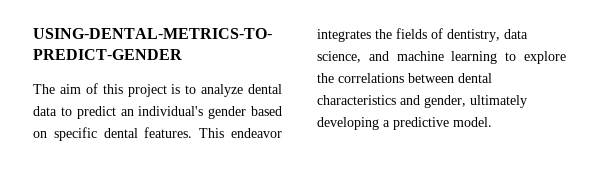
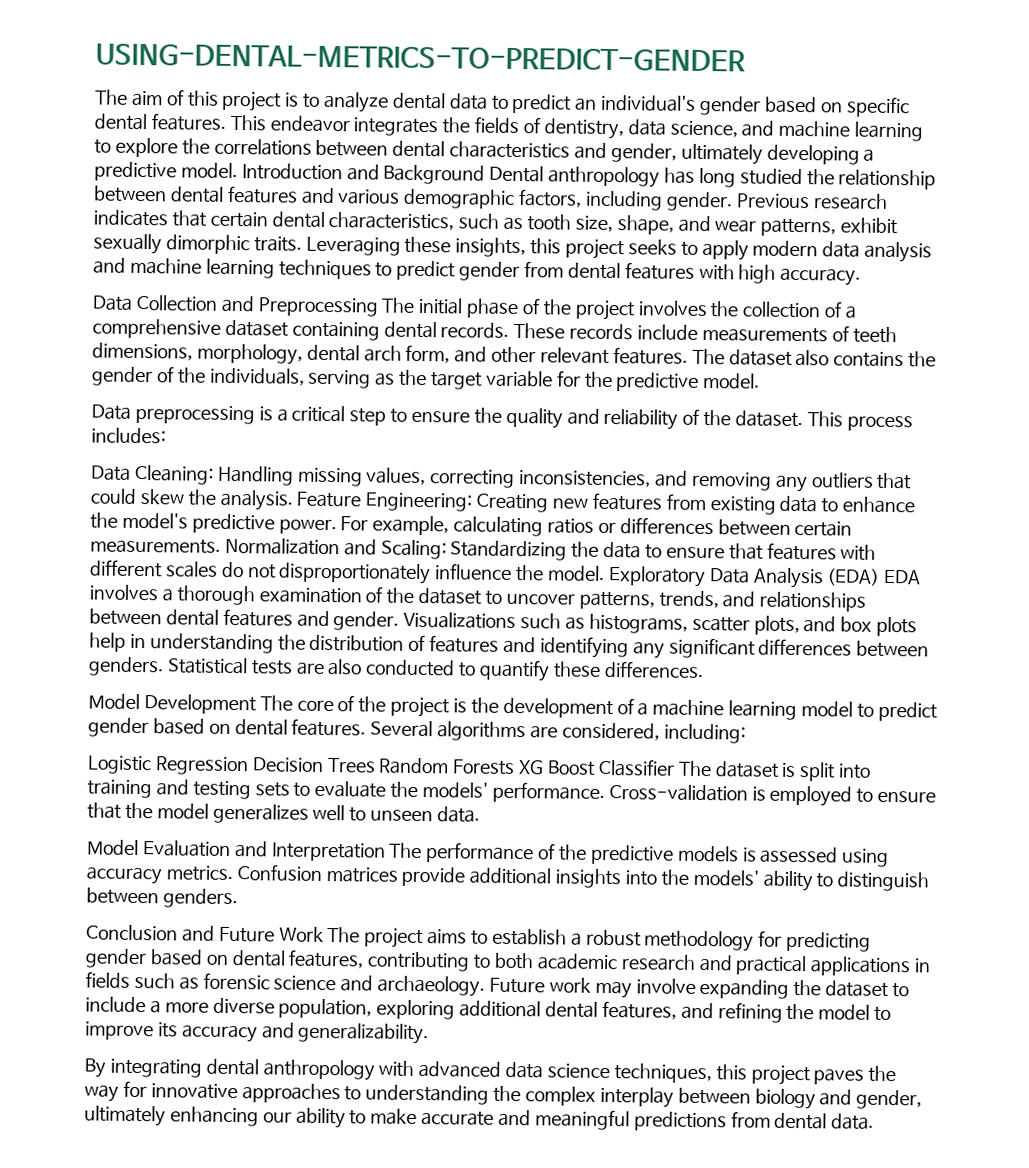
+ Introduction and Background Dental anthropology has long studied the relationship between dental features and various demographic factors, including gender. Previous research indicates that certain dental characteristics, such as tooth size, shape, and wear patterns, exhibit sexually dimorphic traits. Leveraging these insights, this project seeks to apply modern data analysis and machine learning techniques to predict gender from dental features with high accuracy.
+ Data Collection and Preprocessing The initial phase of the project involves the collection of a comprehensive dataset containing dental records. These records include measurements of teeth dimensions, morphology, dental arch form, and other relevant features. The dataset also contains the gender of the individuals, serving as the target variable for the predictive model.
+ Data preprocessing is a critical step to ensure the quality and reliability of the dataset. This process includes:
+ Data Cleaning: Handling missing values, correcting inconsistencies, and removing any outliers that could skew the analysis. Feature Engineering: Creating new features from existing data to enhance the model's predictive power. For example, calculating ratios or differences between certain measurements. Normalization and Scaling: Standardizing the data to ensure that features with different scales do not disproportionately influence the model. Exploratory Data Analysis (EDA) EDA involves a thorough examination of the dataset to uncover patterns, trends, and relationships between dental features and gender. Visualizations such as histograms, scatter plots, and box plots help in understanding the distribution of features and identifying any significant differences between genders. Statistical tests are also conducted to quantify these differences.
+ Model Development The core of the project is the development of a machine learning model to predict gender based on dental features. Several algorithms are considered, including:
+ Logistic Regression Decision Trees Random Forests XG Boost Classifier The dataset is split into training and testing sets to evaluate the models' performance. Cross-validation is employed to ensure that the model generalizes well to unseen data.
+ Model Evaluation and Interpretation The performance of the predictive models is assessed using accuracy metrics. Confusion matrices provide additional insights into the models' ability to distinguish between genders.
+ Conclusion and Future Work The project aims to establish a robust methodology for predicting gender based on dental features, contributing to both academic research and practical applications in fields such as forensic science and archaeology. Future work may involve expanding the dataset to include a more diverse population, exploring additional dental features, and refining the model to improve its accuracy and generalizability.
+ By integrating dental anthropology with advanced data science techniques, this project paves the way for innovative approaches to understanding the complex interplay between biology and gender, ultimately enhancing our ability to make accurate and meaningful predictions from dental data.

